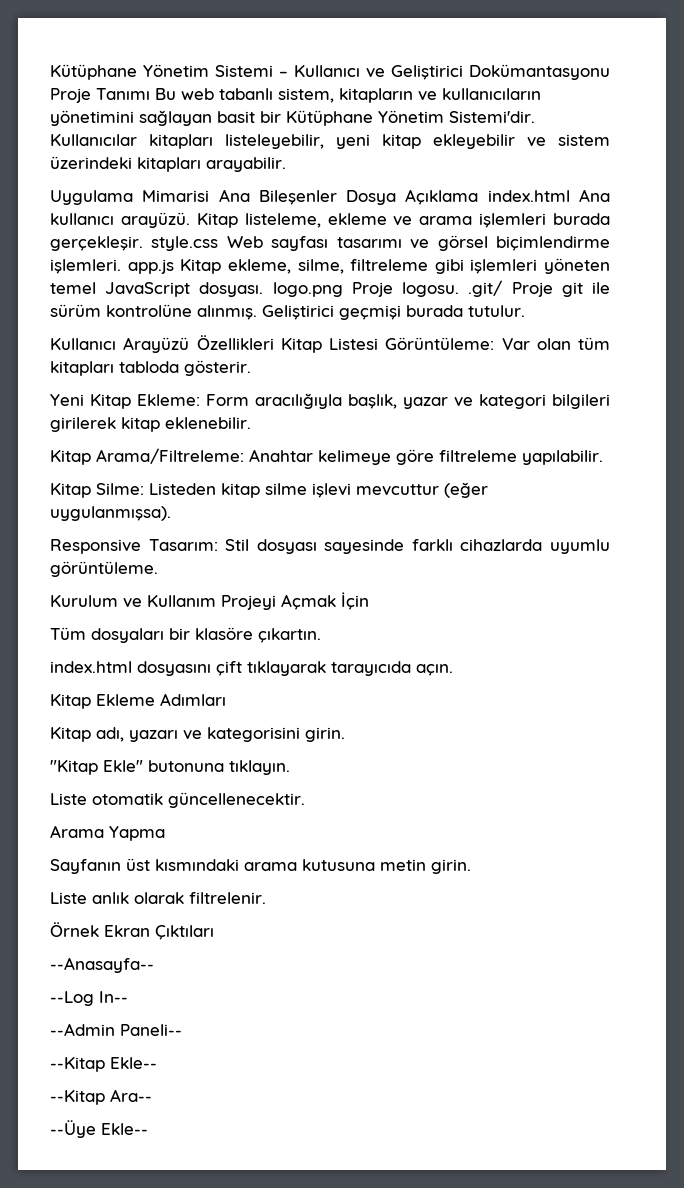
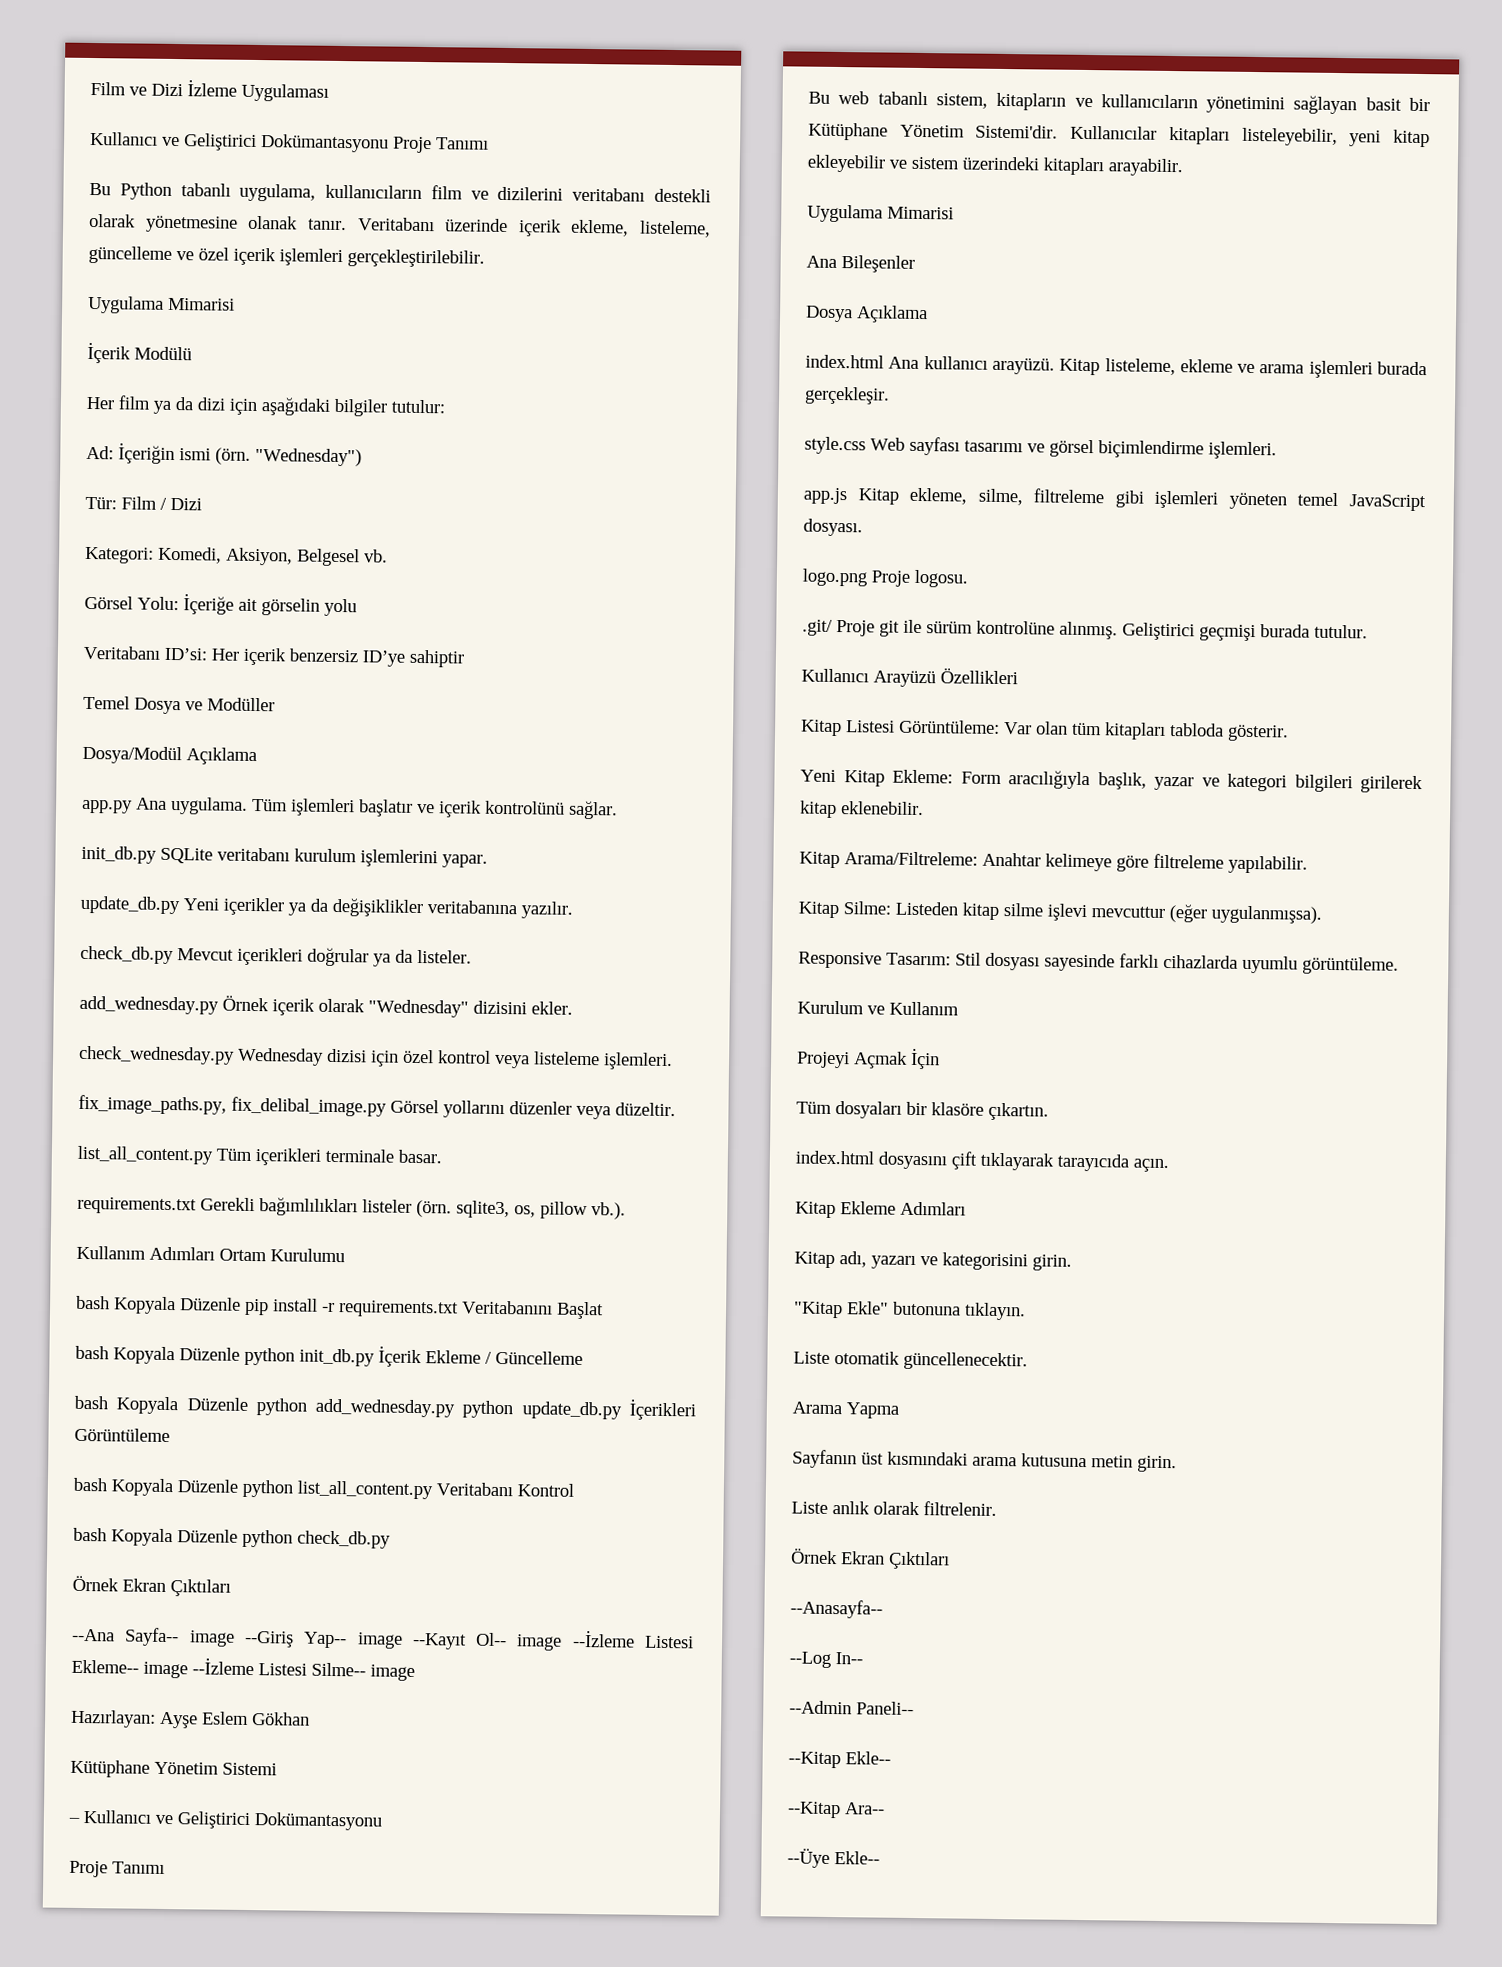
- Kütüphane Yönetim Sistemi – Kullanıcı ve Geliştirici Dokümantasyonu Proje Tanımı Bu web tabanlı sistem, kitapların ve kullanıcıların yönetimini sağlayan basit bir Kütüphane Yönetim Sistemi'dir.
+ Film ve Dizi İzleme Uygulaması
+ Kullanıcı ve Geliştirici Dokümantasyonu Proje Tanımı
+ Bu Python tabanlı uygulama, kullanıcıların film ve dizilerini veritabanı destekli olarak yönetmesine olanak tanır. Veritabanı üzerinde içerik ekleme, listeleme, güncelleme ve özel içerik işlemleri gerçekleştirilebilir.
+ Uygulama Mimarisi
+ İçerik Modülü
+ Her film ya da dizi için aşağıdaki bilgiler tutulur:
+ Ad: İçeriğin ismi (örn. "Wednesday")
+ Tür: Film / Dizi
+ Kategori: Komedi, Aksiyon, Belgesel vb.
+ Görsel Yolu: İçeriğe ait görselin yolu
+ Veritabanı ID’si: Her içerik benzersiz ID’ye sahiptir
+ Temel Dosya ve Modüller
+ Dosya/Modül Açıklama
+ app.py Ana uygulama. Tüm işlemleri başlatır ve içerik kontrolünü sağlar.
+ init_db.py SQLite veritabanı kurulum işlemlerini yapar.
+ update_db.py Yeni içerikler ya da değişiklikler veritabanına yazılır.
+ check_db.py Mevcut içerikleri doğrular ya da listeler.
+ add_wednesday.py Örnek içerik olarak "Wednesday" dizisini ekler.
+ check_wednesday.py Wednesday dizisi için özel kontrol veya listeleme işlemleri.
+ fix_image_paths.py, fix_delibal_image.py Görsel yollarını düzenler veya düzeltir.
+ list_all_content.py Tüm içerikleri terminale basar.
+ requirements.txt Gerekli bağımlılıkları listeler (örn. sqlite3, os, pillow vb.).
+ Kullanım Adımları Ortam Kurulumu
+ bash Kopyala Düzenle pip install -r requirements.txt Veritabanını Başlat
+ bash Kopyala Düzenle python init_db.py İçerik Ekleme / Güncelleme
+ bash Kopyala Düzenle python add_wednesday.py python update_db.py İçerikleri Görüntüleme
+ bash Kopyala Düzenle python list_all_content.py Veritabanı Kontrol
+ bash Kopyala Düzenle python check_db.py
+ Örnek Ekran Çıktıları
+ --Ana Sayfa-- image --Giriş Yap-- image --Kayıt Ol-- image --İzleme Listesi Ekleme-- image --İzleme Listesi Silme-- image
+ Hazırlayan: Ayşe Eslem Gökhan
+ Kütüphane Yönetim Sistemi
+ – Kullanıcı ve Geliştirici Dokümantasyonu
+ Proje Tanımı
+ Bu web tabanlı sistem, kitapların ve kullanıcıların yönetimini sağlayan basit bir Kütüphane Yönetim Sistemi'dir.
  Kullanıcılar kitapları listeleyebilir, yeni kitap ekleyebilir ve sistem üzerindeki kitapları arayabilir.
- Uygulama Mimarisi Ana Bileşenler Dosya Açıklama index.html Ana kullanıcı arayüzü.
+ Uygulama Mimarisi
+ Ana Bileşenler
+ Dosya Açıklama
+ index.html Ana kullanıcı arayüzü.
- Kitap listeleme, ekleme ve arama işlemleri burada gerçekleşir. style.css Web sayfası tasarımı ve görsel biçimlendirme işlemleri. app.js Kitap ekleme, silme, filtreleme gibi işlemleri yöneten temel JavaScript dosyası. logo.png Proje logosu. .git/ Proje git ile sürüm kontrolüne alınmış.
+ Kitap listeleme, ekleme ve arama işlemleri burada gerçekleşir.
+ style.css Web sayfası tasarımı ve görsel biçimlendirme işlemleri.
+ app.js Kitap ekleme, silme, filtreleme gibi işlemleri yöneten temel JavaScript dosyası.
+ logo.png Proje logosu.
+ .git/ Proje git ile sürüm kontrolüne alınmış.
- Kullanıcı Arayüzü Özellikleri Kitap Listesi Görüntüleme: Var olan tüm kitapları tabloda gösterir.
+ Kullanıcı Arayüzü Özellikleri
+ Kitap Listesi Görüntüleme: Var olan tüm kitapları tabloda gösterir.
- Kurulum ve Kullanım Projeyi Açmak İçin
+ Kurulum ve Kullanım
+ Projeyi Açmak İçin

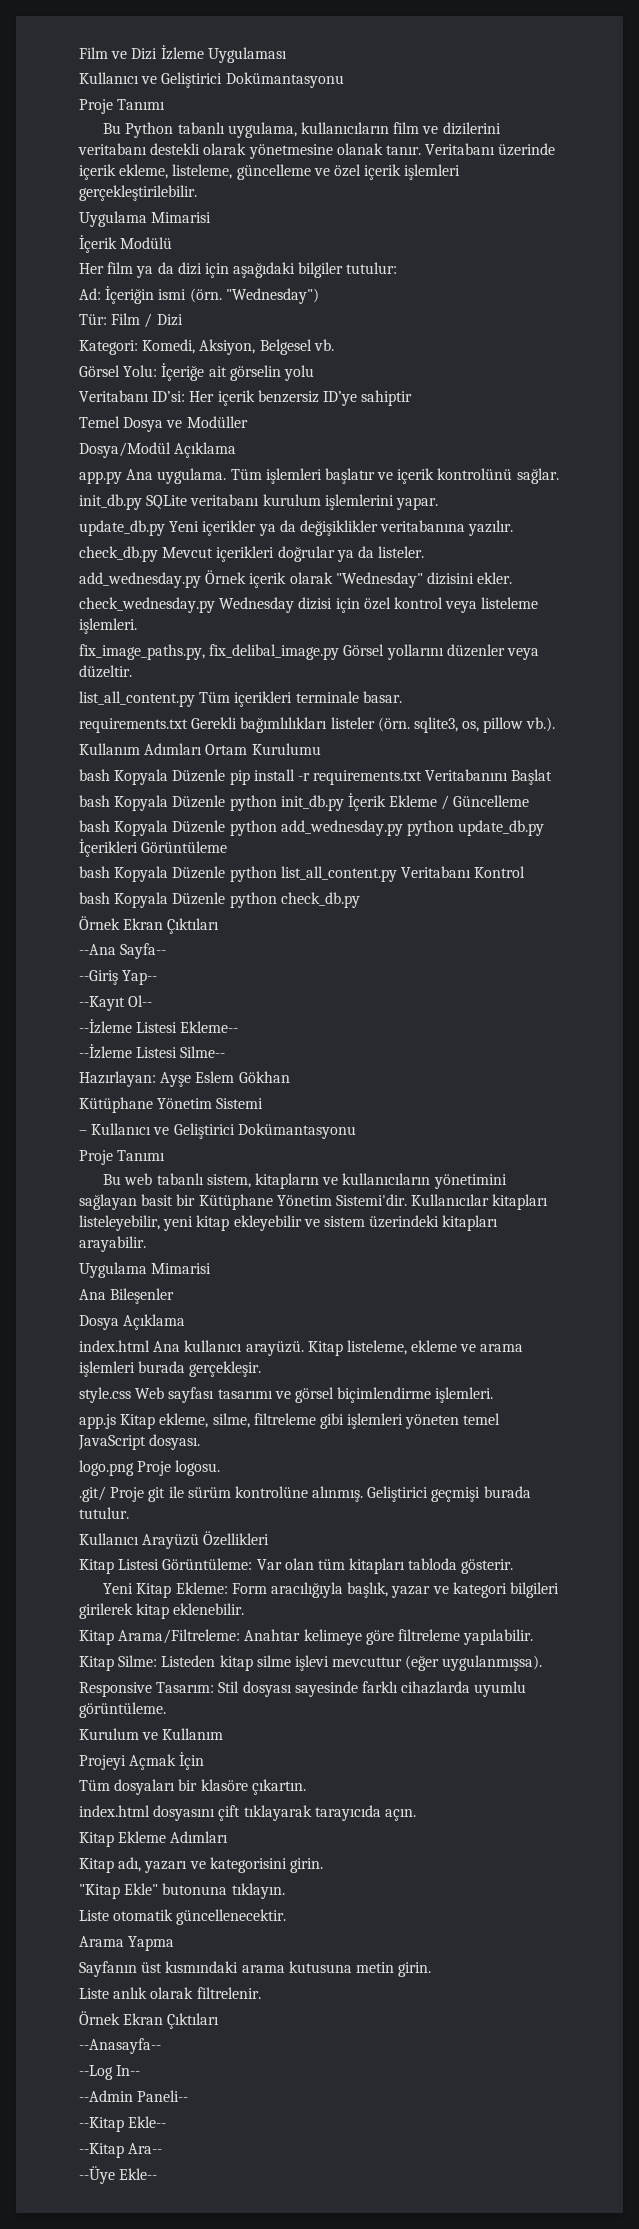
  Film ve Dizi İzleme Uygulaması
- Kullanıcı ve Geliştirici Dokümantasyonu Proje Tanımı
+ Kullanıcı ve Geliştirici Dokümantasyonu
+ Proje Tanımı
- --Ana Sayfa-- image --Giriş Yap-- image --Kayıt Ol-- image --İzleme Listesi Ekleme-- image --İzleme Listesi Silme-- image
+ --Ana Sayfa--
+ --Giriş Yap--
+ --Kayıt Ol--
+ --İzleme Listesi Ekleme--
+ --İzleme Listesi Silme--

